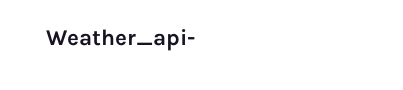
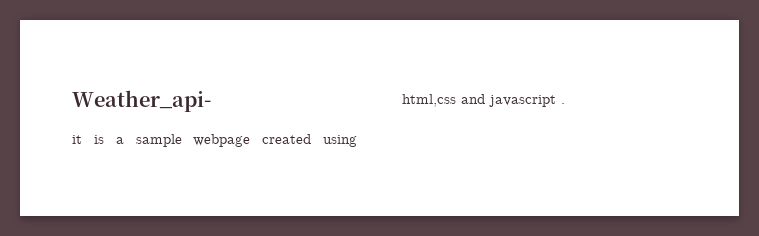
+ it is a sample webpage created using html,css and javascript .

